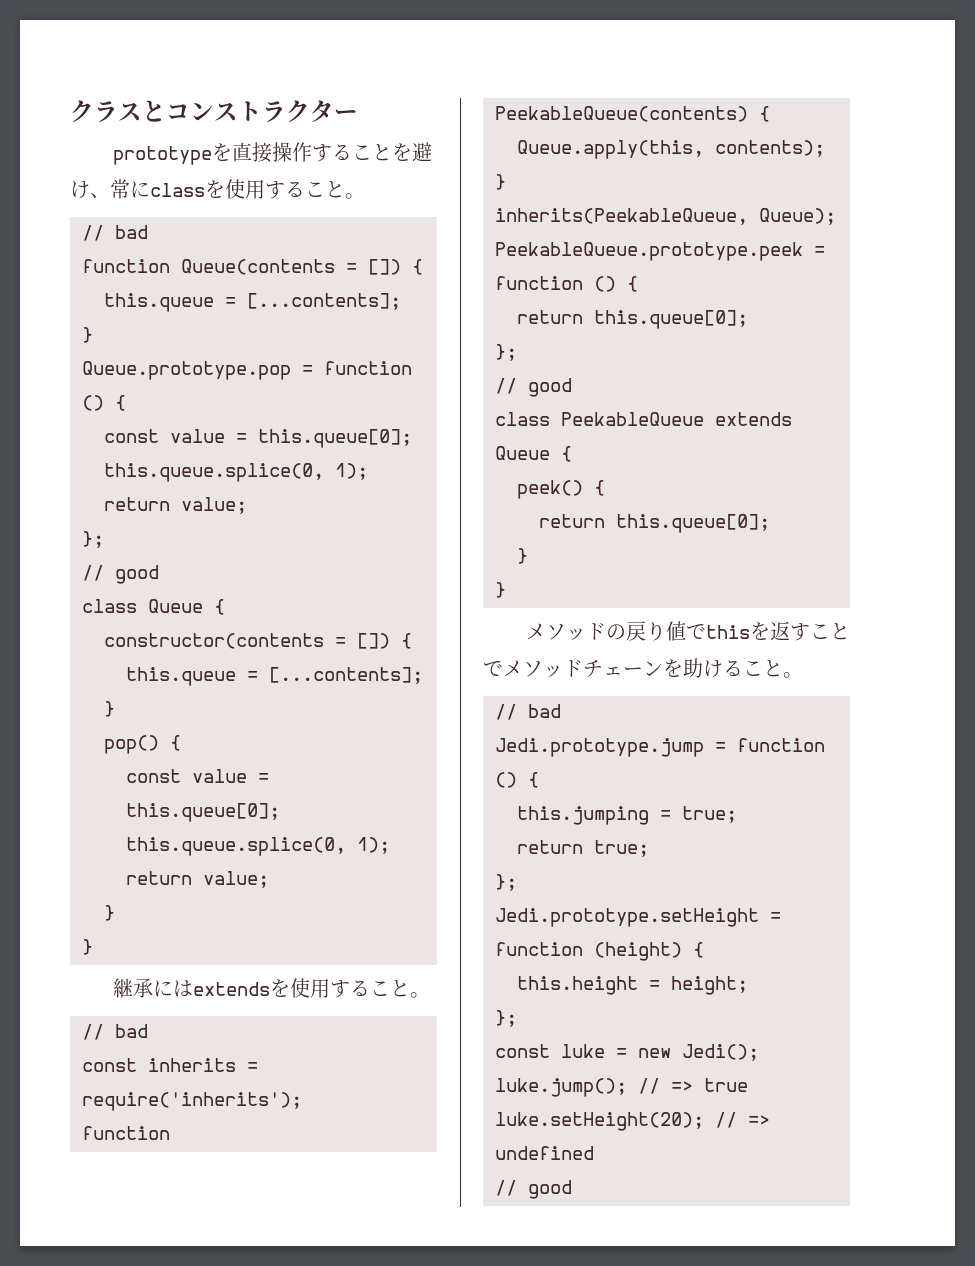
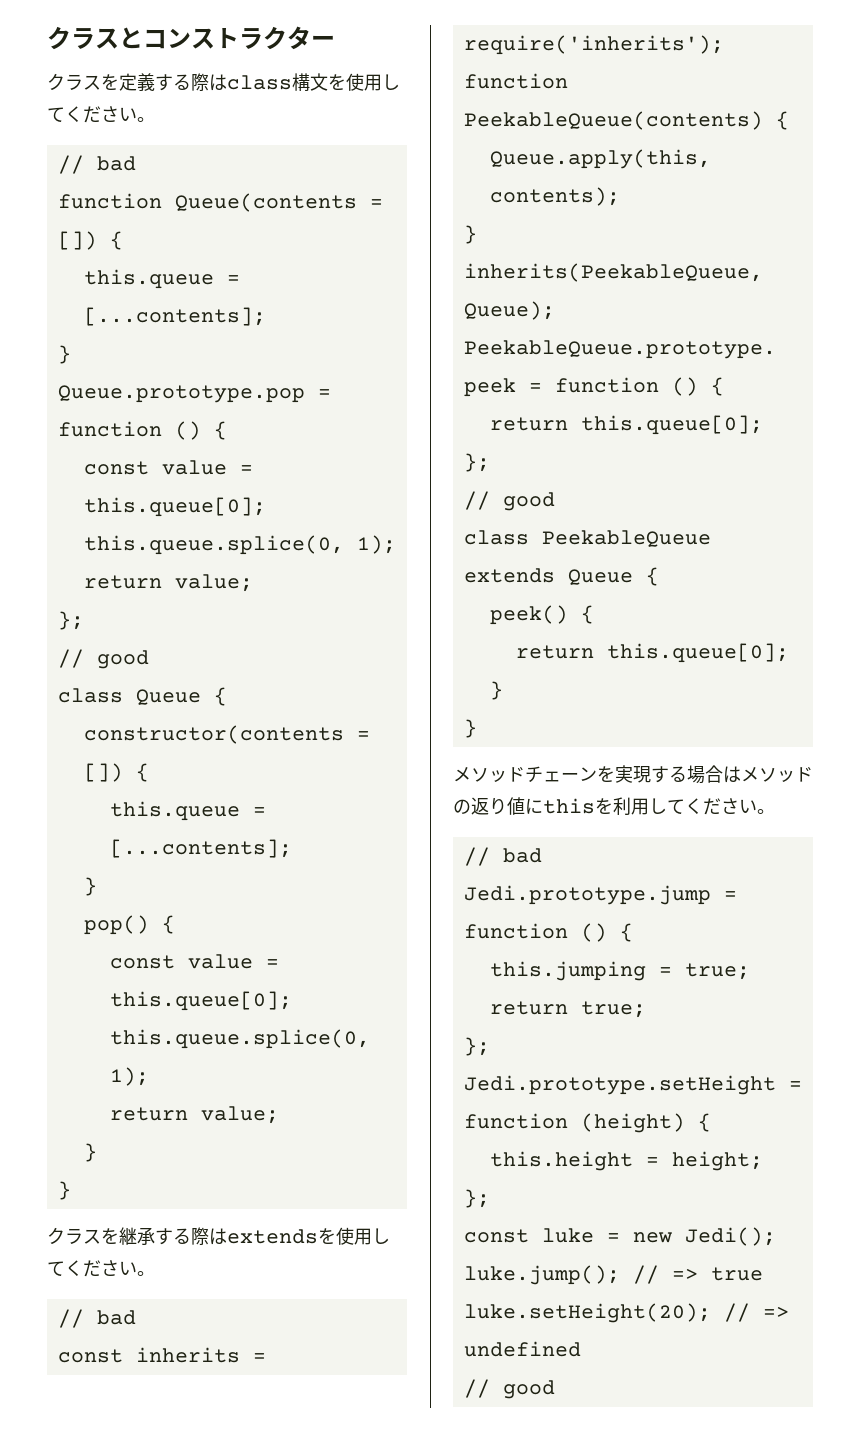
- prototypeを直接操作することを避け、常にclassを使用すること。
+ クラスを定義する際はclass構文を使用してください。
- 継承にはextendsを使用すること。
+ クラスを継承する際はextendsを使用してください。
- メソッドの戻り値でthisを返すことでメソッドチェーンを助けること。
+ メソッドチェーンを実現する場合はメソッドの返り値にthisを利用してください。

